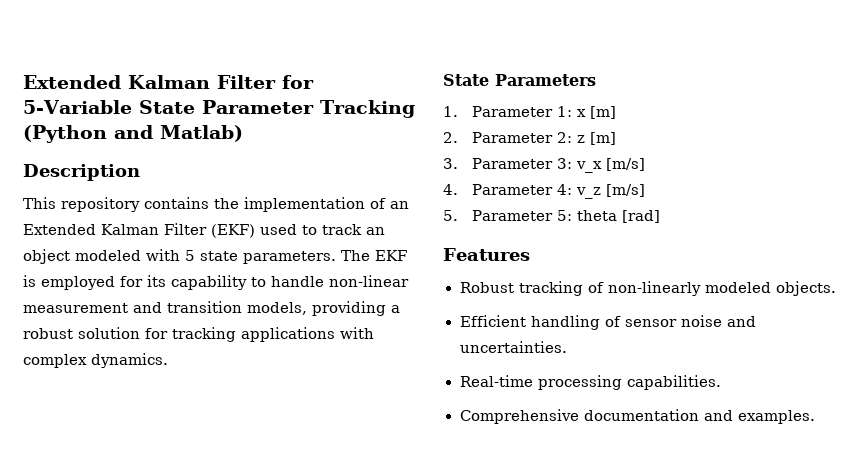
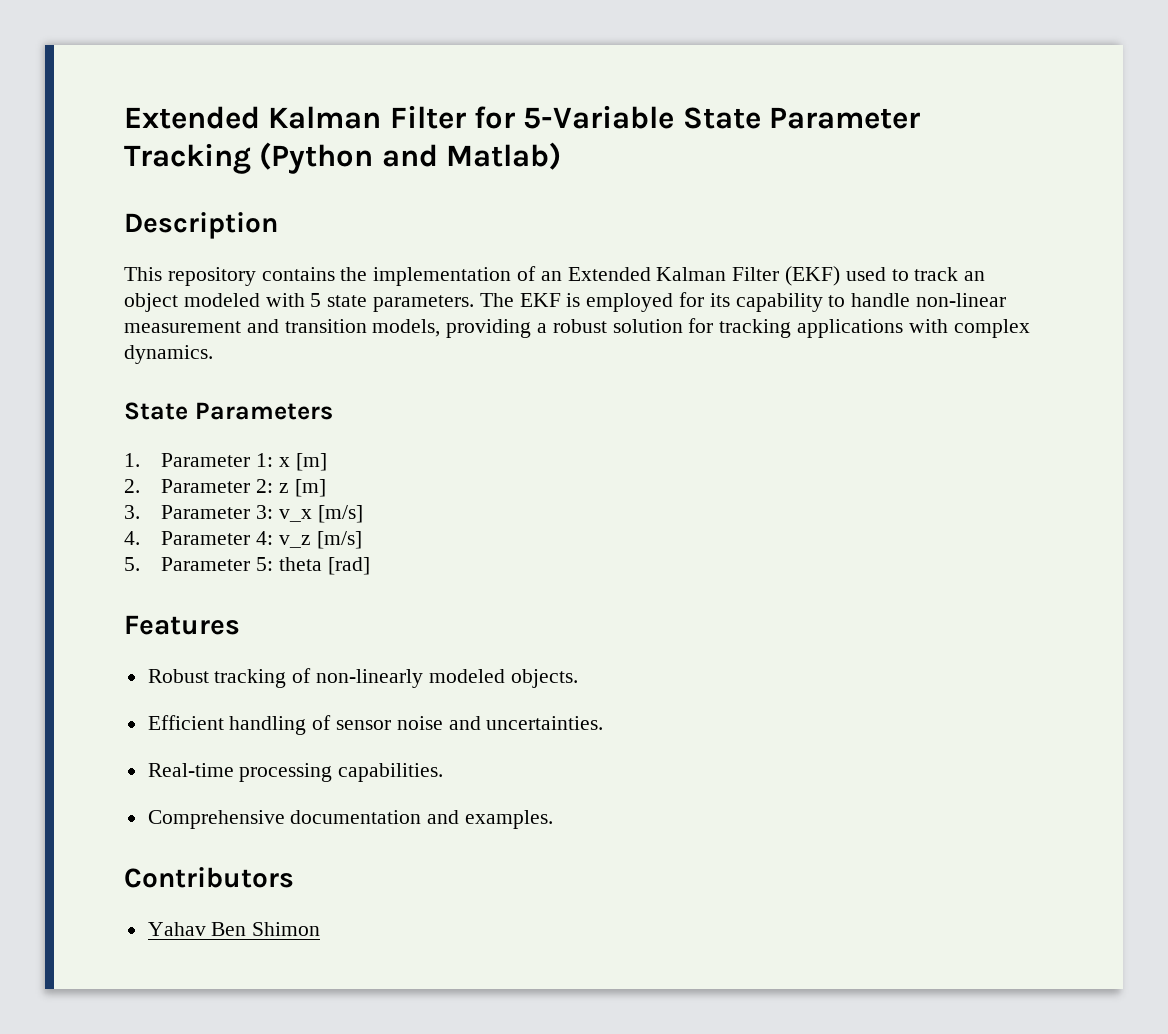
+ Contributors
+ Yahav Ben Shimon

